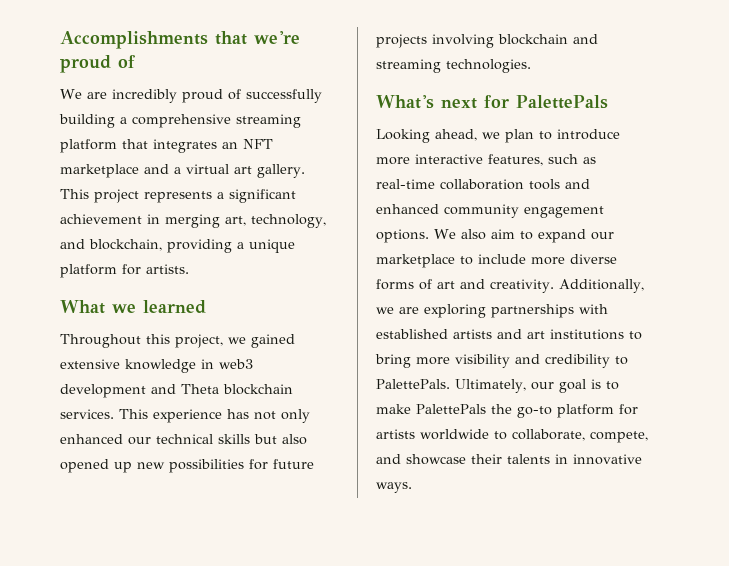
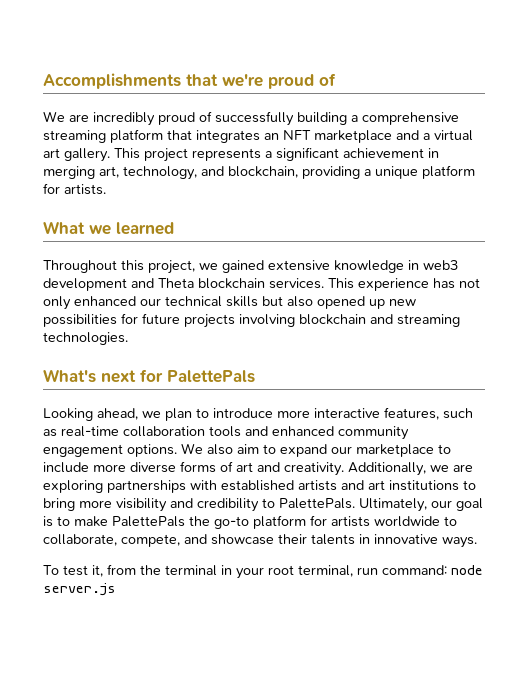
+ To test it, from the terminal in your root terminal, run command: node server.js

